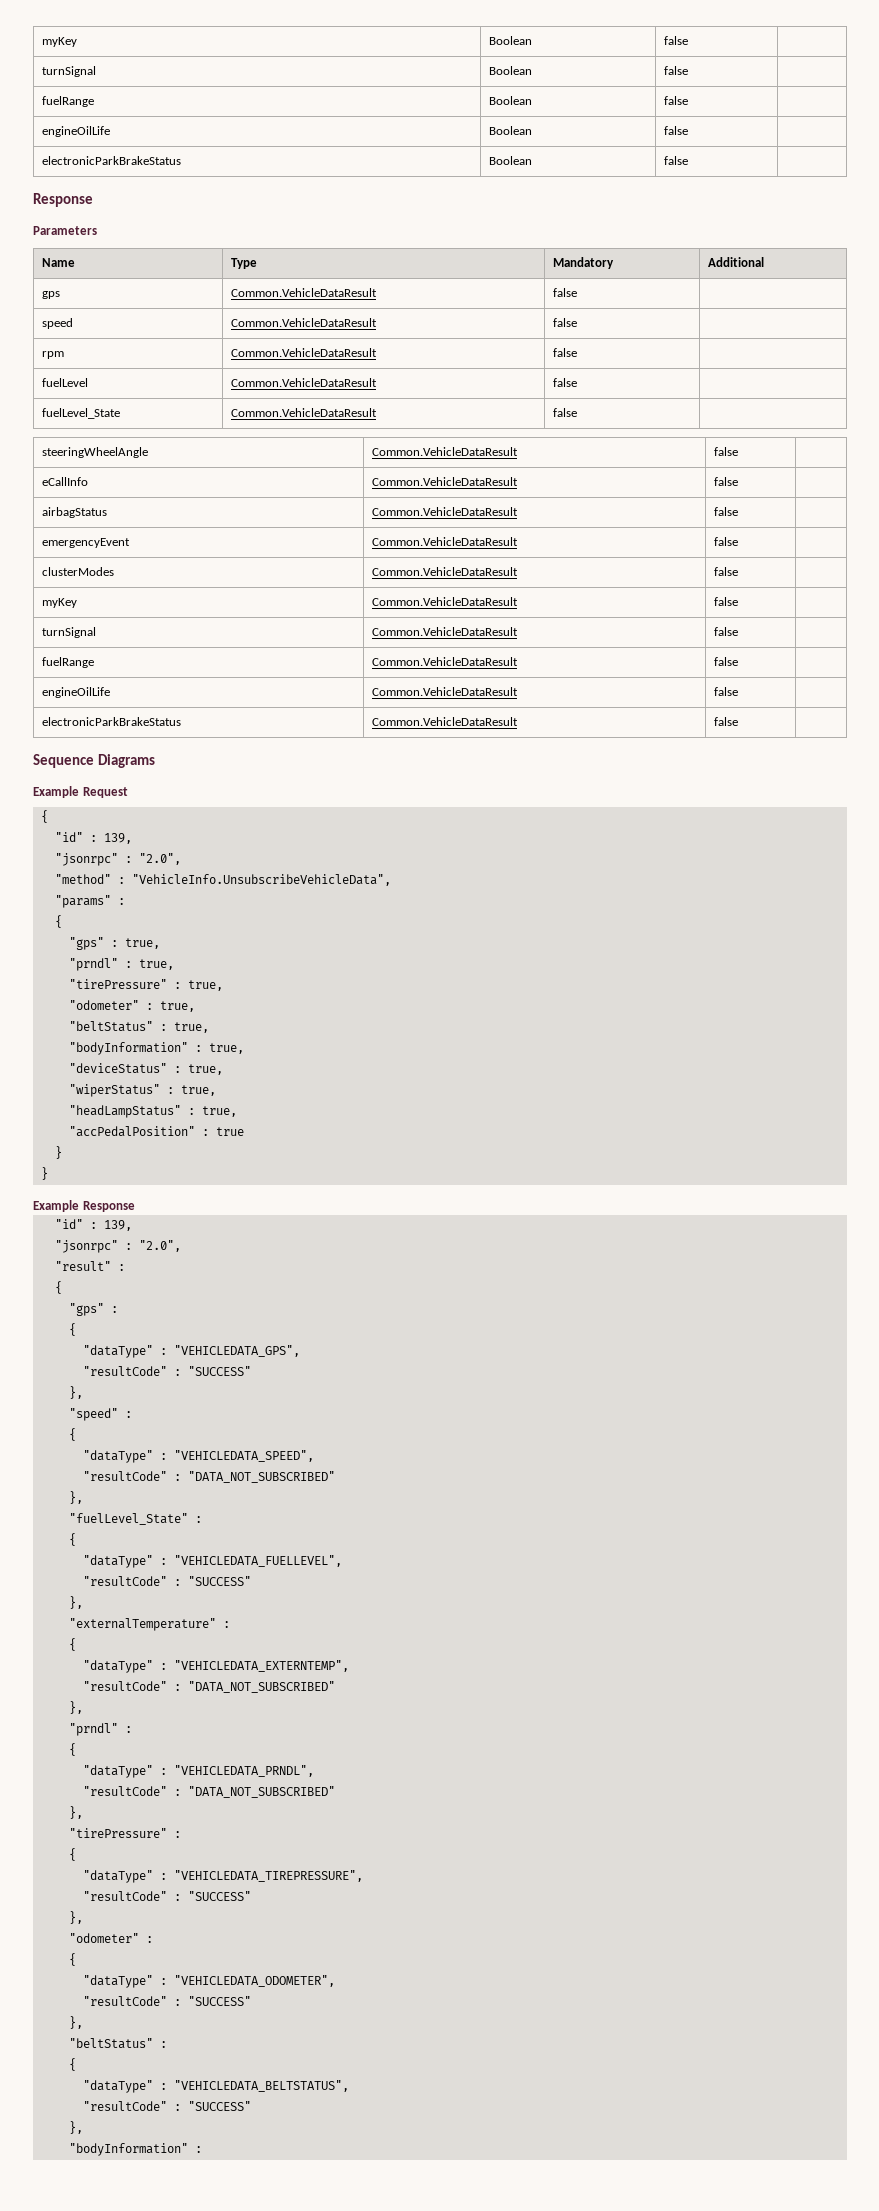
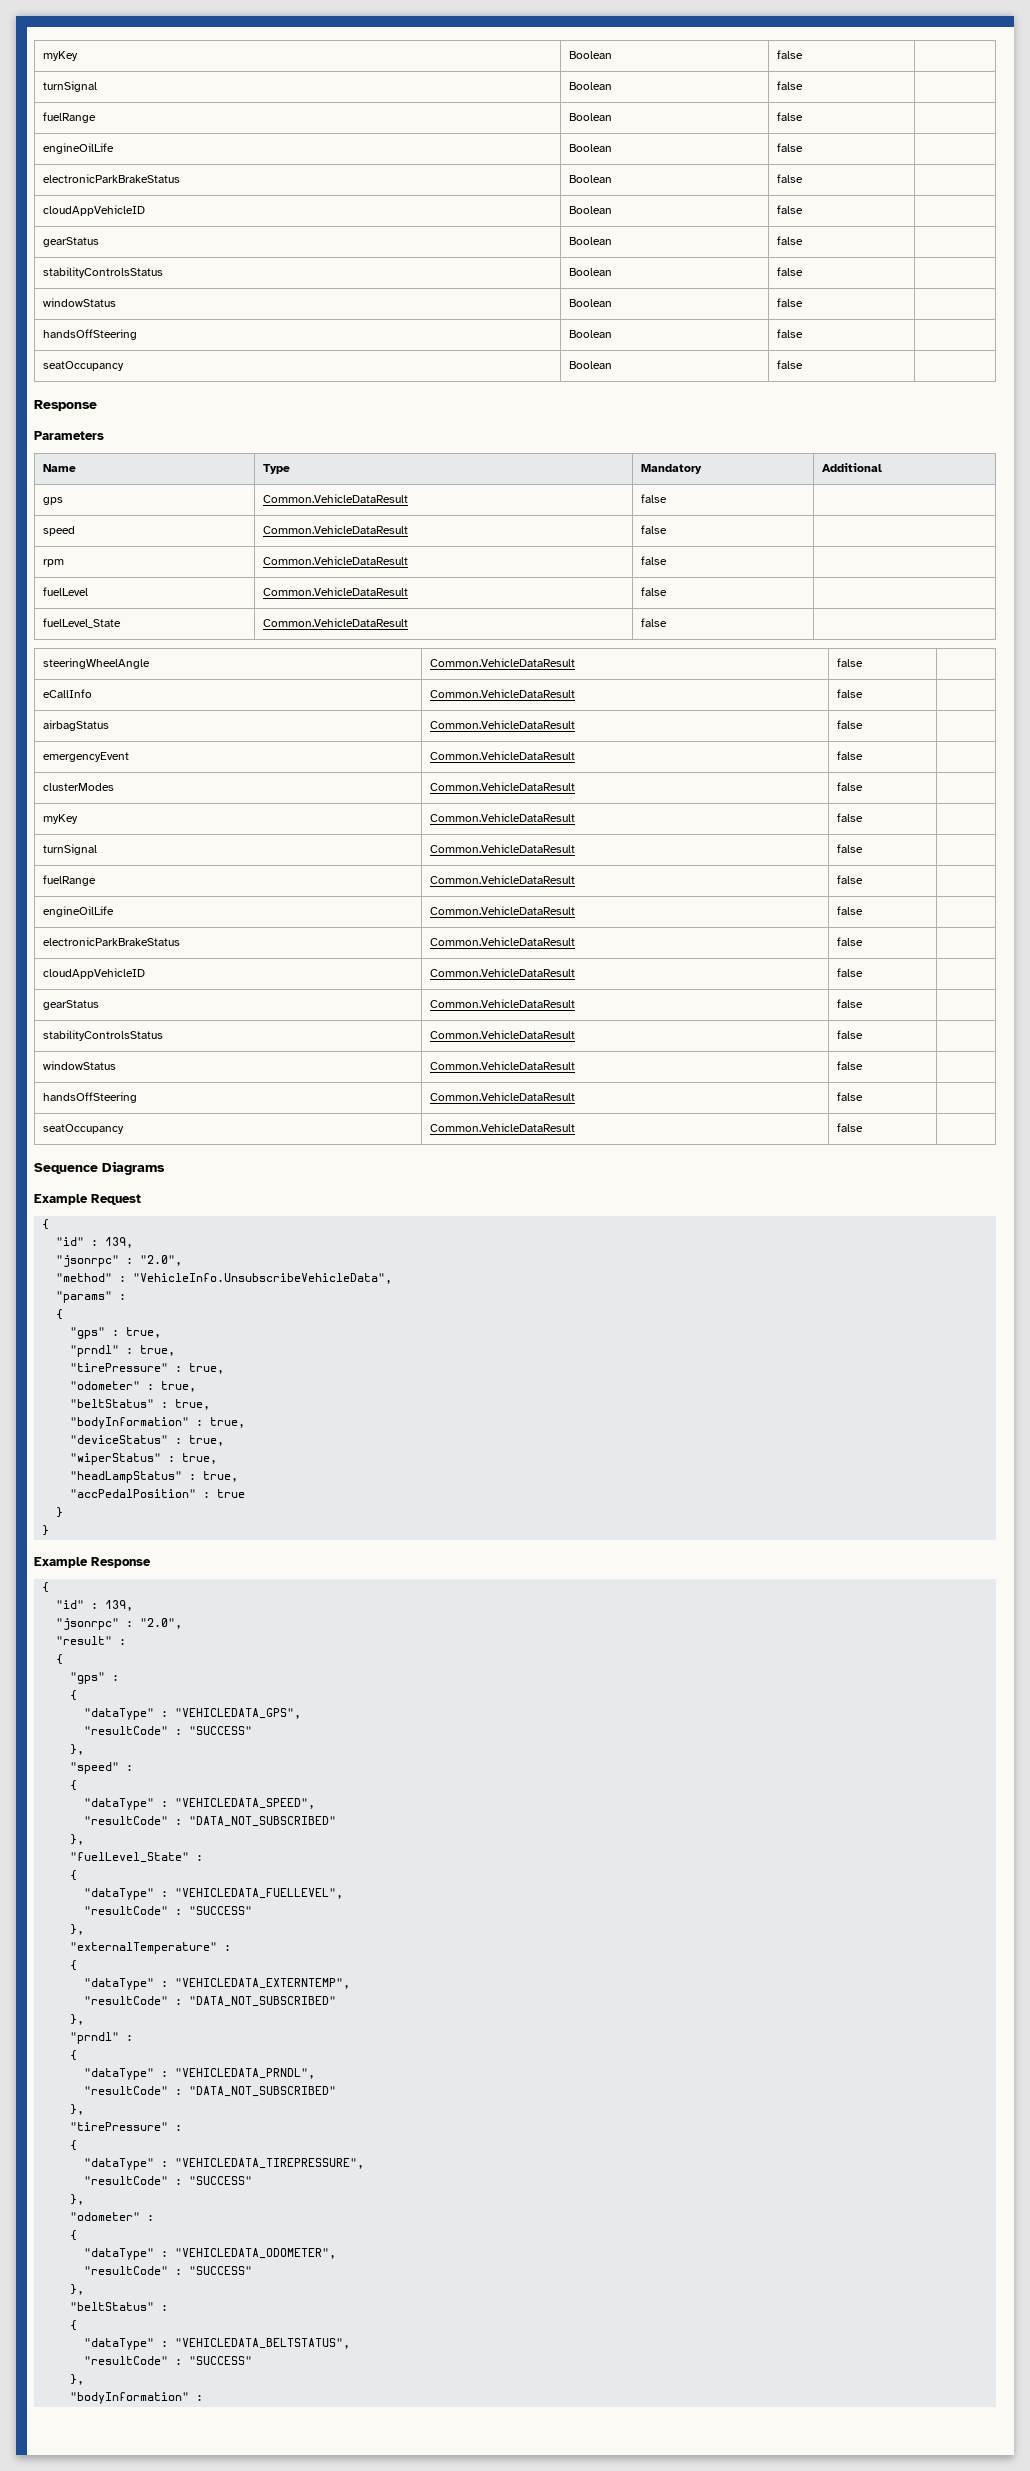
+ cloudAppVehicleID | Boolean | false |
+ gearStatus | Boolean | false |
+ stabilityControlsStatus | Boolean | false |
+ windowStatus | Boolean | false |
+ handsOffSteering | Boolean | false |
+ seatOccupancy | Boolean | false |
+ cloudAppVehicleID | Common.VehicleDataResult | false |
+ gearStatus | Common.VehicleDataResult | false |
+ stabilityControlsStatus | Common.VehicleDataResult | false |
+ windowStatus | Common.VehicleDataResult | false |
+ handsOffSteering | Common.VehicleDataResult | false |
+ seatOccupancy | Common.VehicleDataResult | false |
  Example Response
+ {

